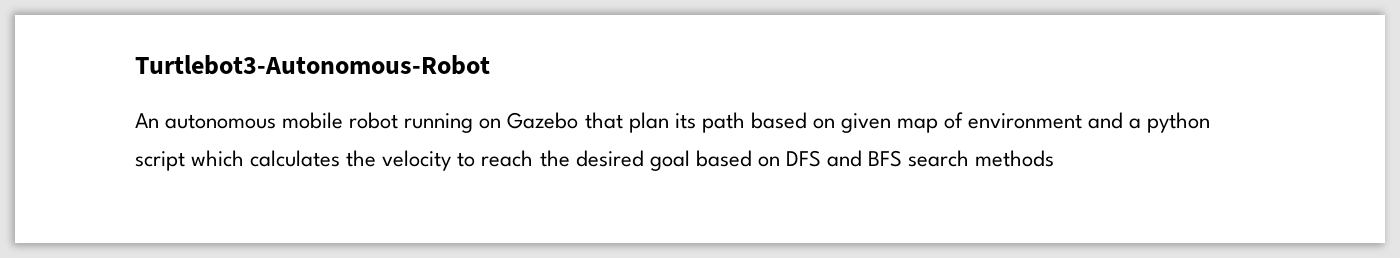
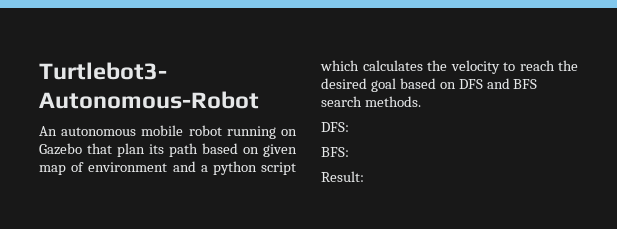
- An autonomous mobile robot running on Gazebo that plan its path based on given map of environment and a python script which calculates the velocity to reach the desired goal based on DFS and BFS search methods
+ An autonomous mobile robot running on Gazebo that plan its path based on given map of environment and a python script which calculates the velocity to reach the desired goal based on DFS and BFS search methods.
+ DFS:
+ BFS:
+ Result:

